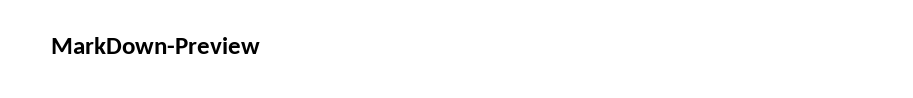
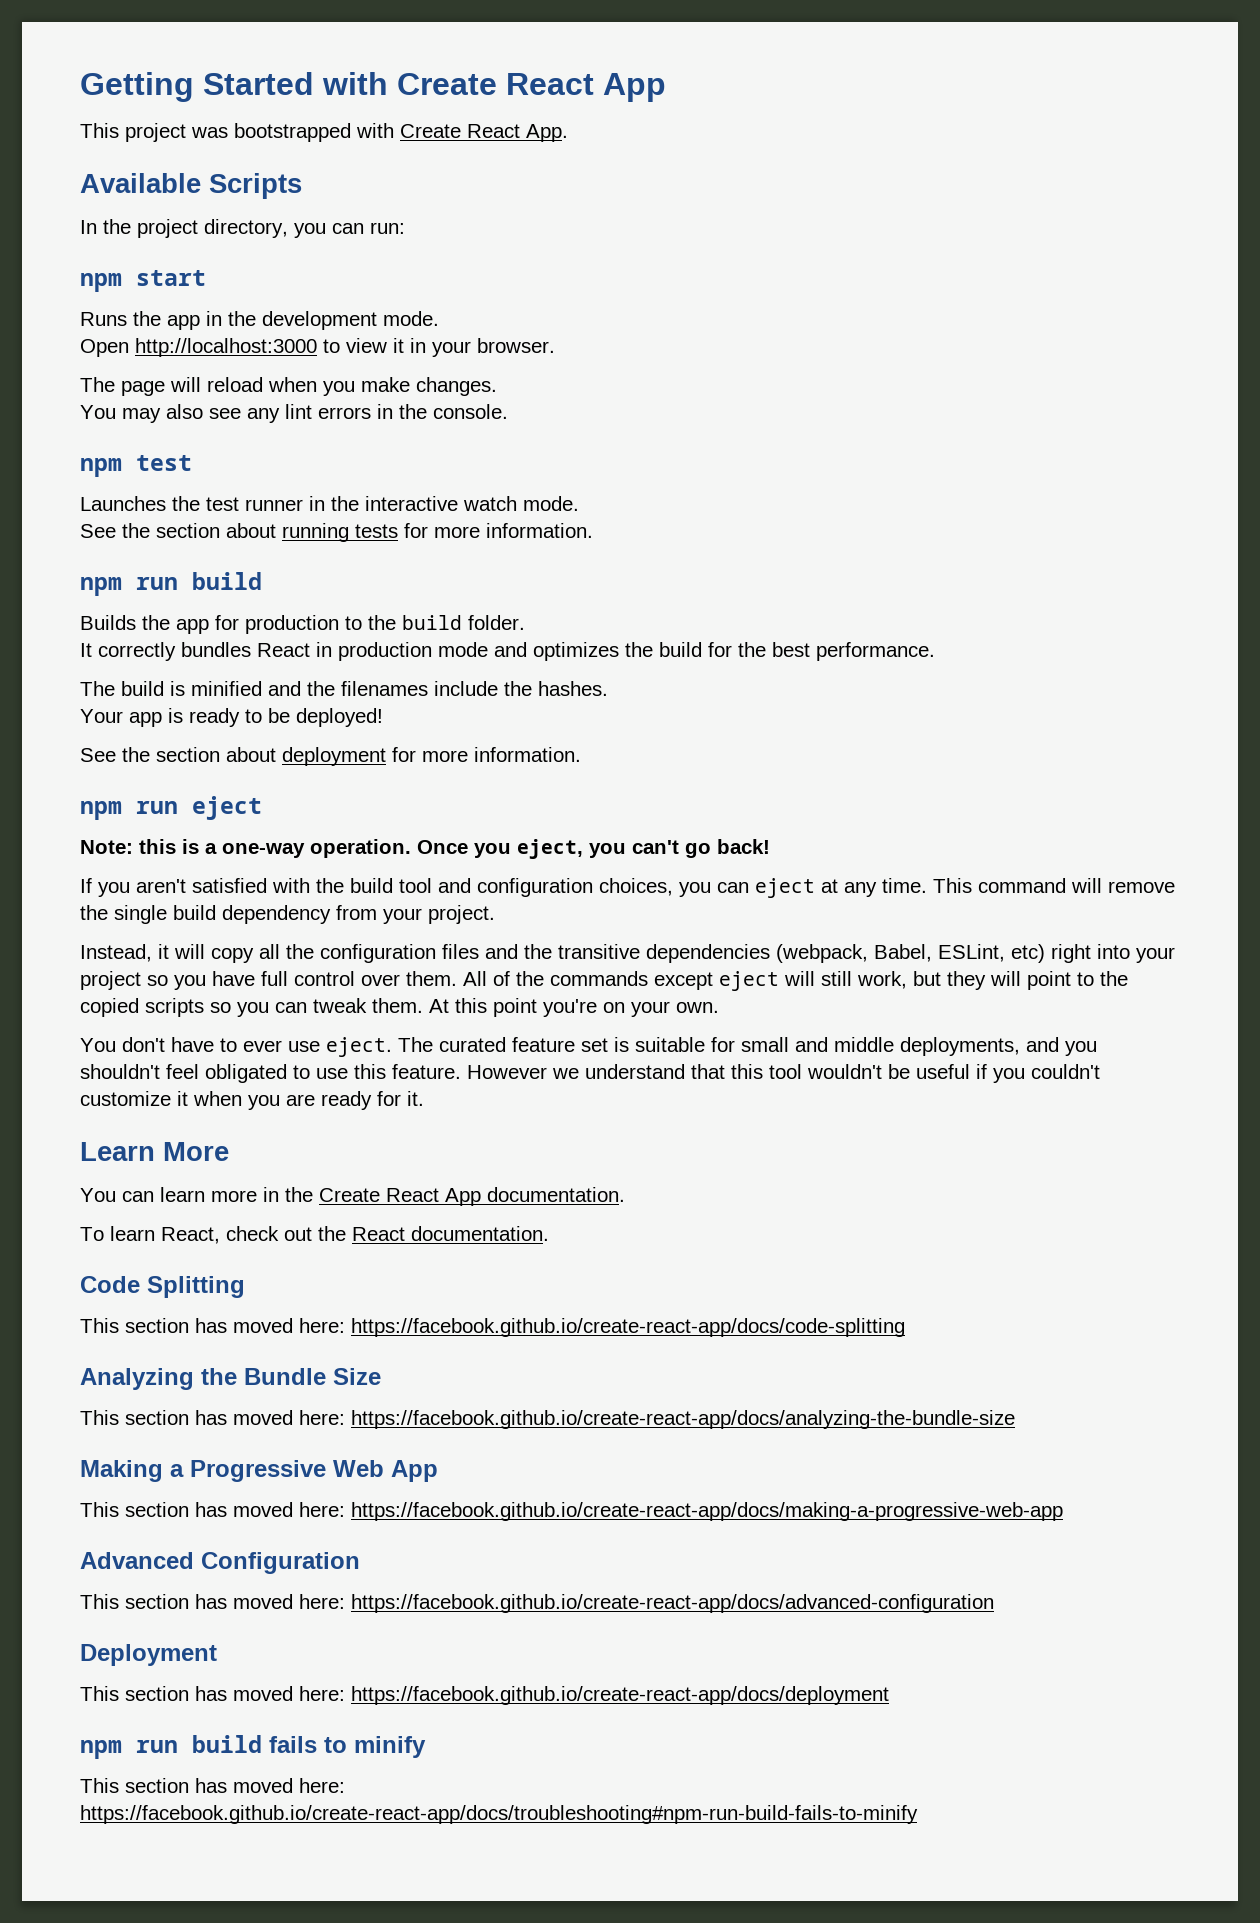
- MarkDown-Preview
+ Getting Started with Create React App
+ This project was bootstrapped with Create React App.
+ Available Scripts
+ In the project directory, you can run:
+ npm start
+ Runs the app in the development mode.
+ Open http://localhost:3000 to view it in your browser.
+ The page will reload when you make changes.
+ You may also see any lint errors in the console.
+ npm test
+ Launches the test runner in the interactive watch mode.
+ See the section about running tests for more information.
+ npm run build
+ Builds the app for production to the build folder.
+ It correctly bundles React in production mode and optimizes the build for the best performance.
+ The build is minified and the filenames include the hashes.
+ Your app is ready to be deployed!
+ See the section about deployment for more information.
+ npm run eject
+ Note: this is a one-way operation. Once you eject, you can't go back!
+ If you aren't satisfied with the build tool and configuration choices, you can eject at any time. This command will remove the single build dependency from your project.
+ Instead, it will copy all the configuration files and the transitive dependencies (webpack, Babel, ESLint, etc) right into your project so you have full control over them. All of the commands except eject will still work, but they will point to the copied scripts so you can tweak them. At this point you're on your own.
+ You don't have to ever use eject. The curated feature set is suitable for small and middle deployments, and you shouldn't feel obligated to use this feature. However we understand that this tool wouldn't be useful if you couldn't customize it when you are ready for it.
+ Learn More
+ You can learn more in the Create React App documentation.
+ To learn React, check out the React documentation.
+ Code Splitting
+ This section has moved here: https://facebook.github.io/create-react-app/docs/code-splitting
+ Analyzing the Bundle Size
+ This section has moved here: https://facebook.github.io/create-react-app/docs/analyzing-the-bundle-size
+ Making a Progressive Web App
+ This section has moved here: https://facebook.github.io/create-react-app/docs/making-a-progressive-web-app
+ Advanced Configuration
+ This section has moved here: https://facebook.github.io/create-react-app/docs/advanced-configuration
+ Deployment
+ This section has moved here: https://facebook.github.io/create-react-app/docs/deployment
+ npm run build fails to minify
+ This section has moved here: https://facebook.github.io/create-react-app/docs/troubleshooting#npm-run-build-fails-to-minify

